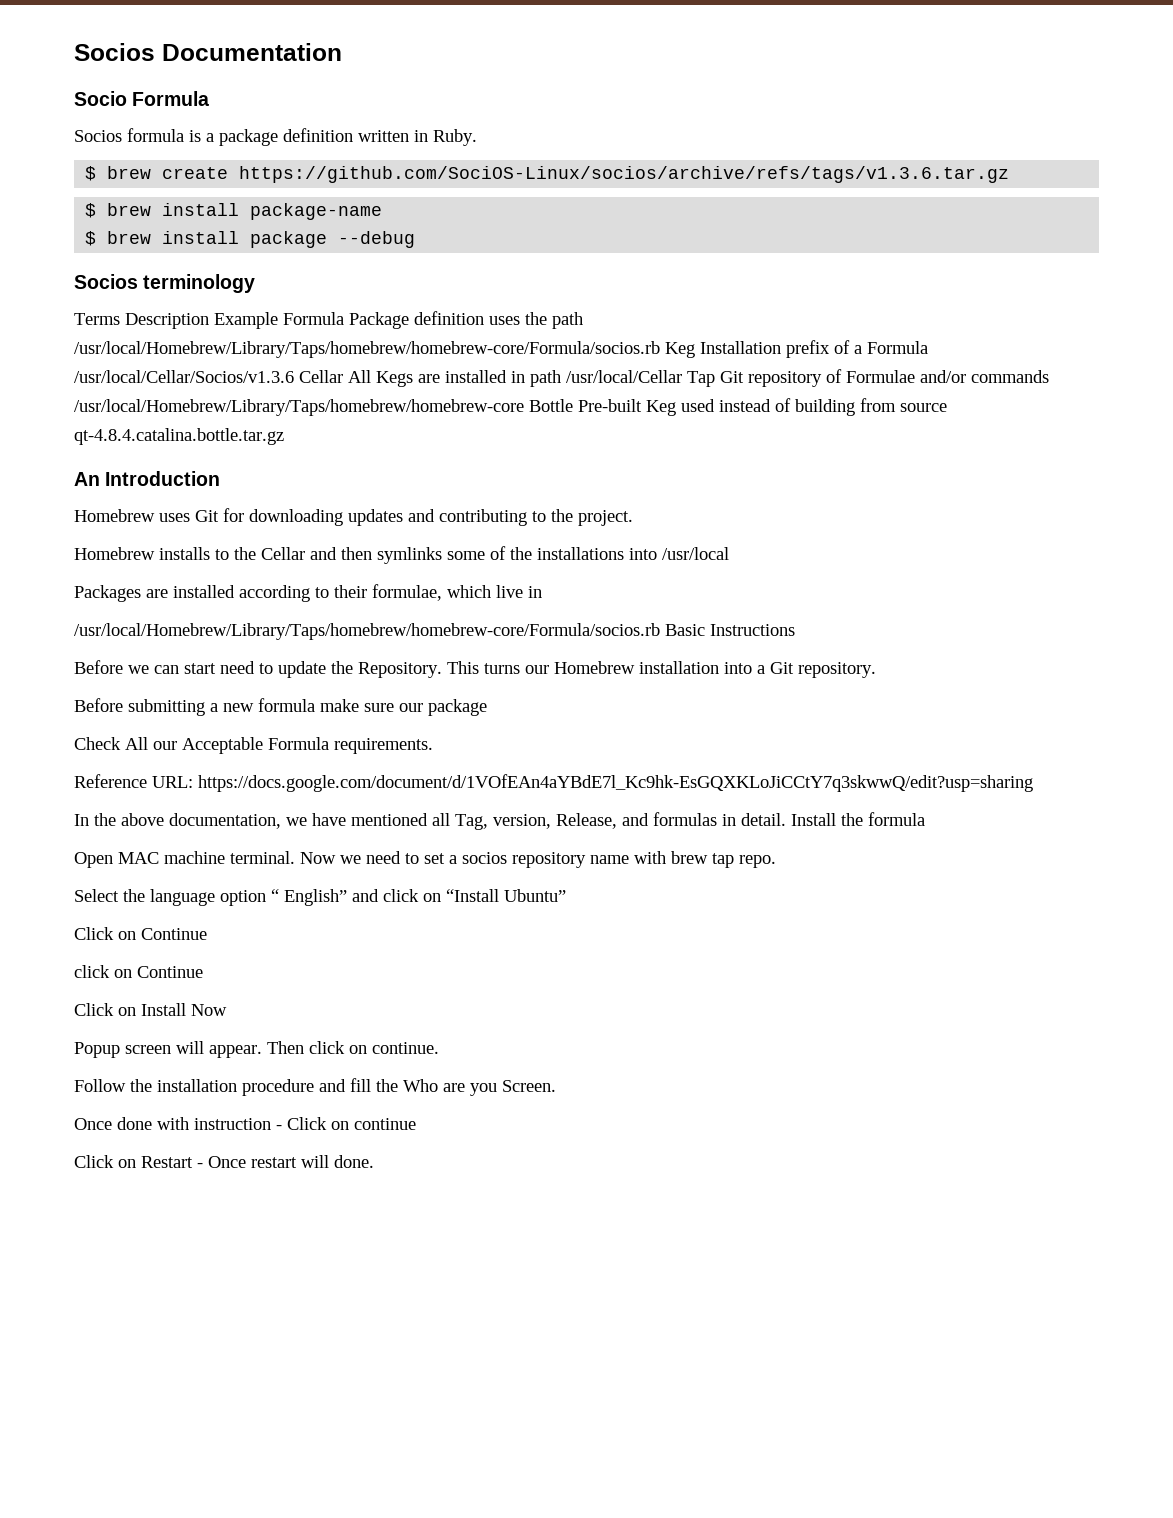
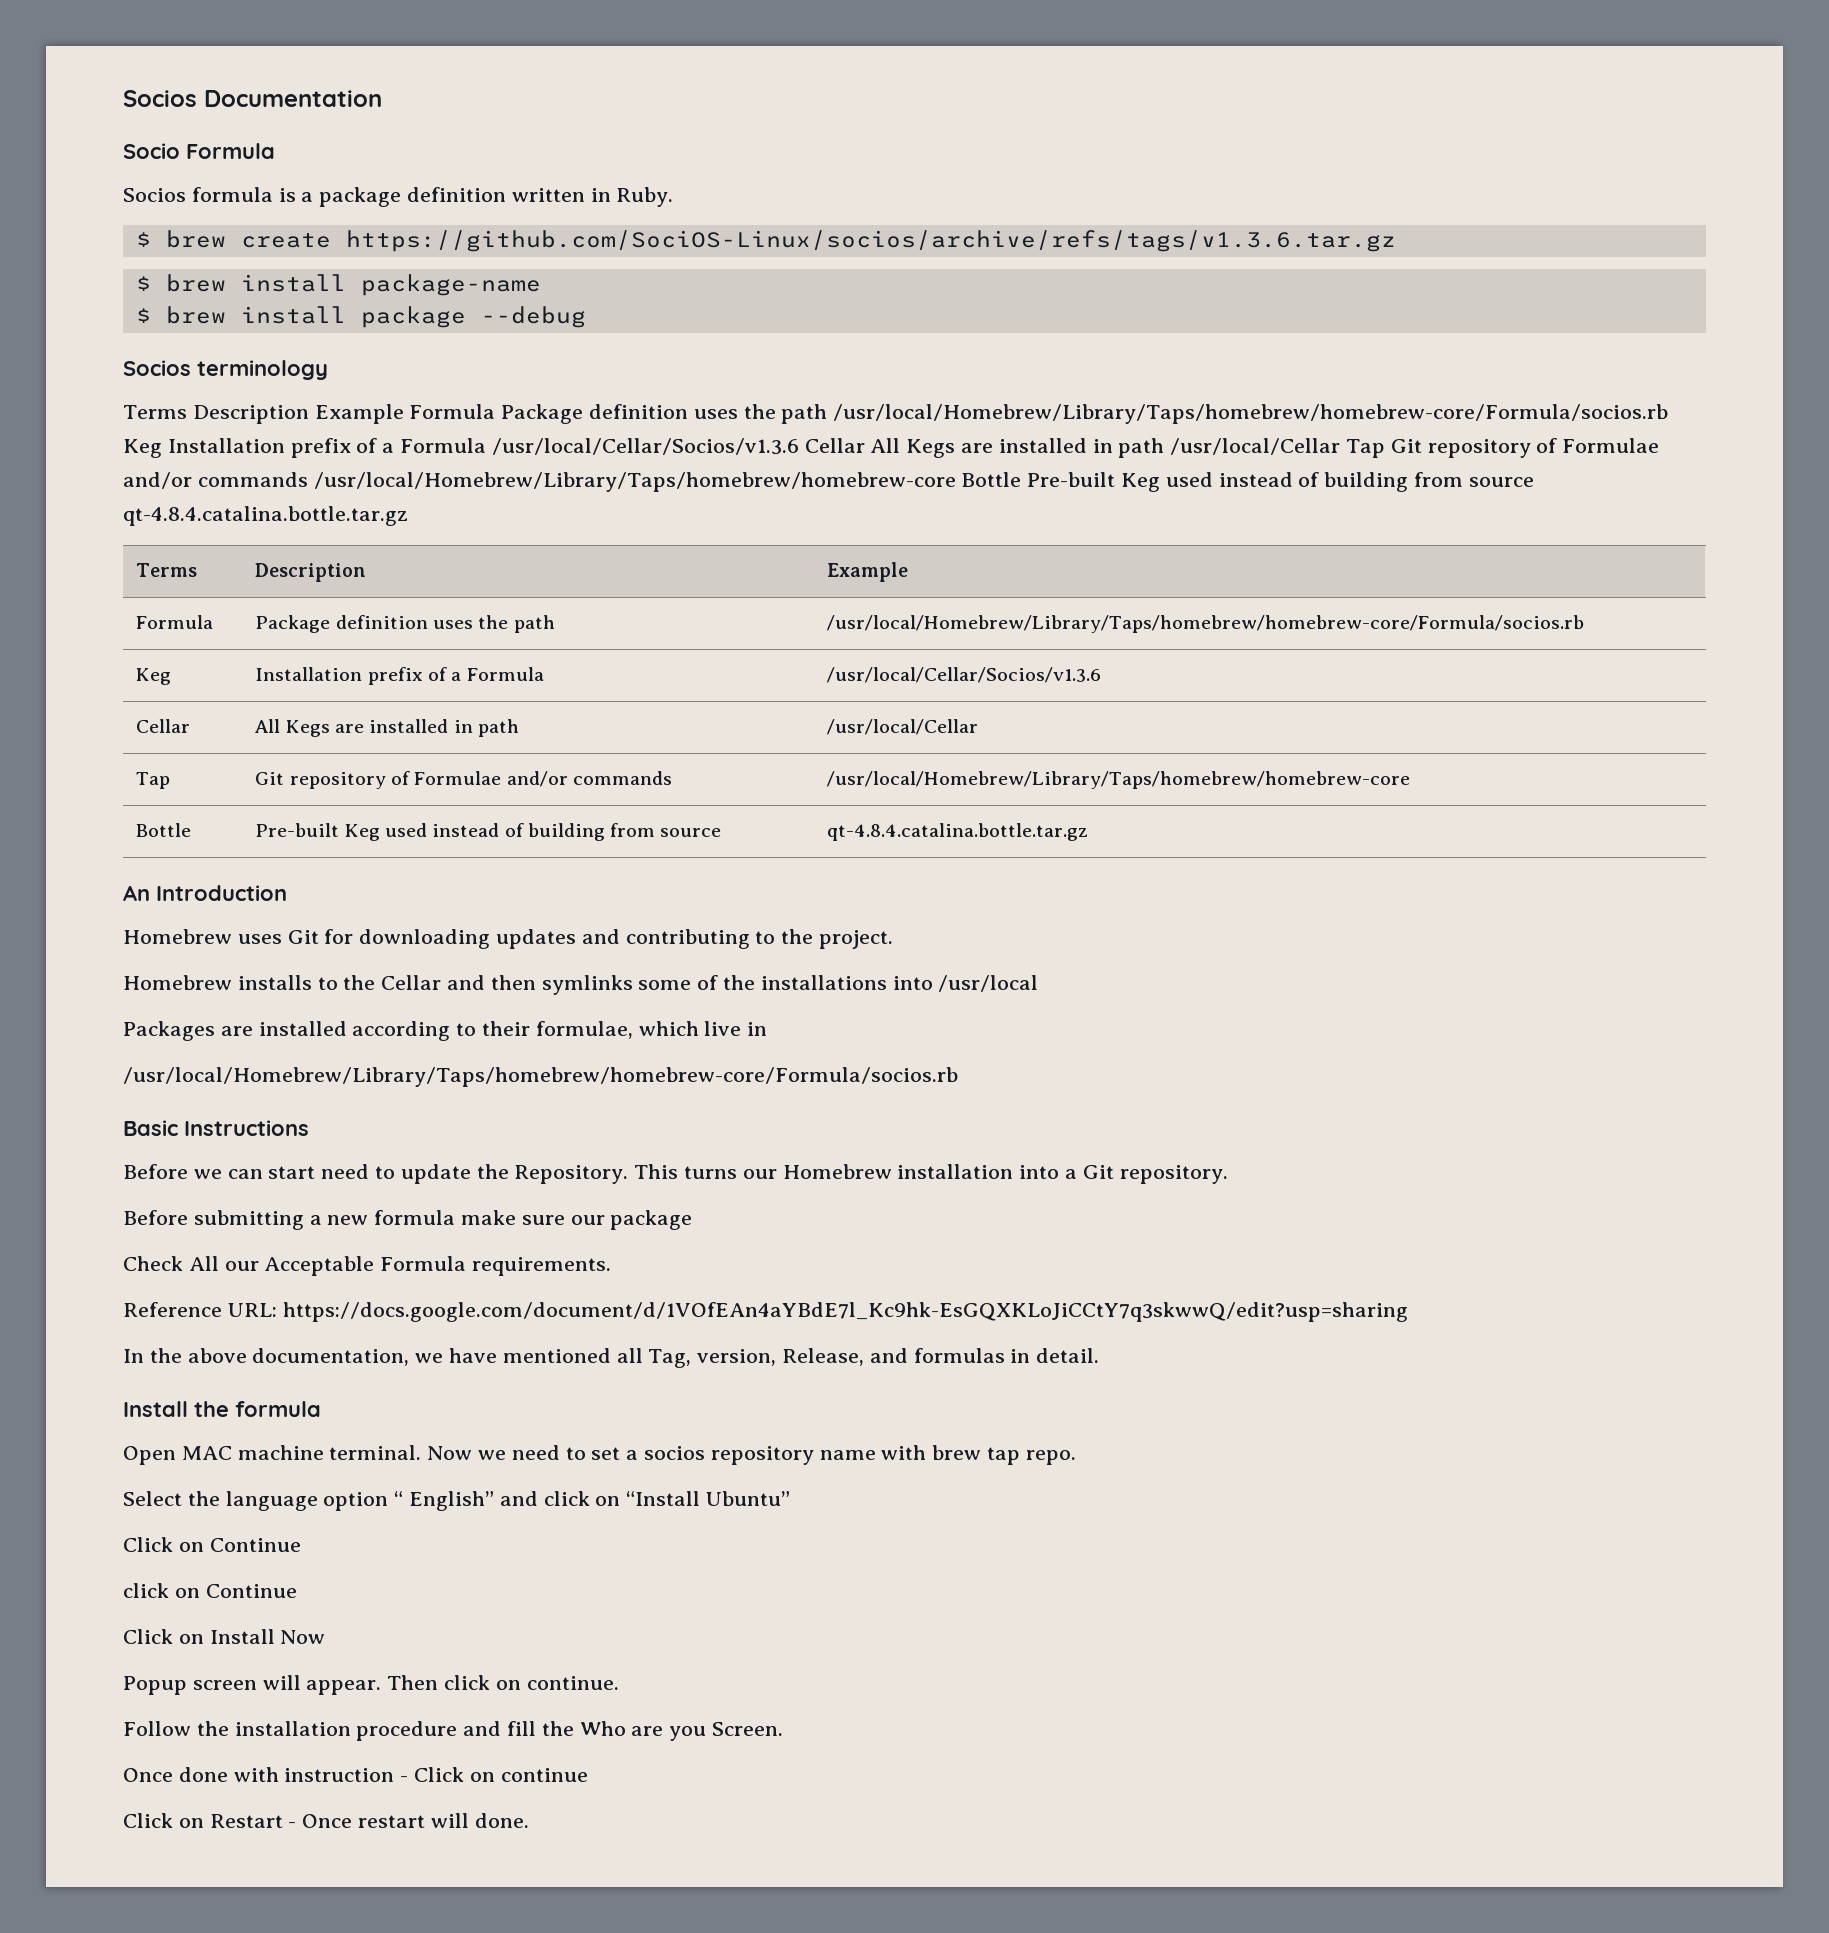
+ Terms | Description | Example
+ Formula | Package definition uses the path | /usr/local/Homebrew/Library/Taps/homebrew/homebrew-core/Formula/socios.rb
+ Keg | Installation prefix of a Formula | /usr/local/Cellar/Socios/v1.3.6
+ Cellar | All Kegs are installed in path | /usr/local/Cellar
+ Tap | Git repository of Formulae and/or commands | /usr/local/Homebrew/Library/Taps/homebrew/homebrew-core
+ Bottle | Pre-built Keg used instead of building from source | qt-4.8.4.catalina.bottle.tar.gz
  Packages are installed according to their formulae, which live in
- /usr/local/Homebrew/Library/Taps/homebrew/homebrew-core/Formula/socios.rb Basic Instructions
+ /usr/local/Homebrew/Library/Taps/homebrew/homebrew-core/Formula/socios.rb
+ Basic Instructions
- In the above documentation, we have mentioned all Tag, version, Release, and formulas in detail. Install the formula
+ In the above documentation, we have mentioned all Tag, version, Release, and formulas in detail.
+ Install the formula

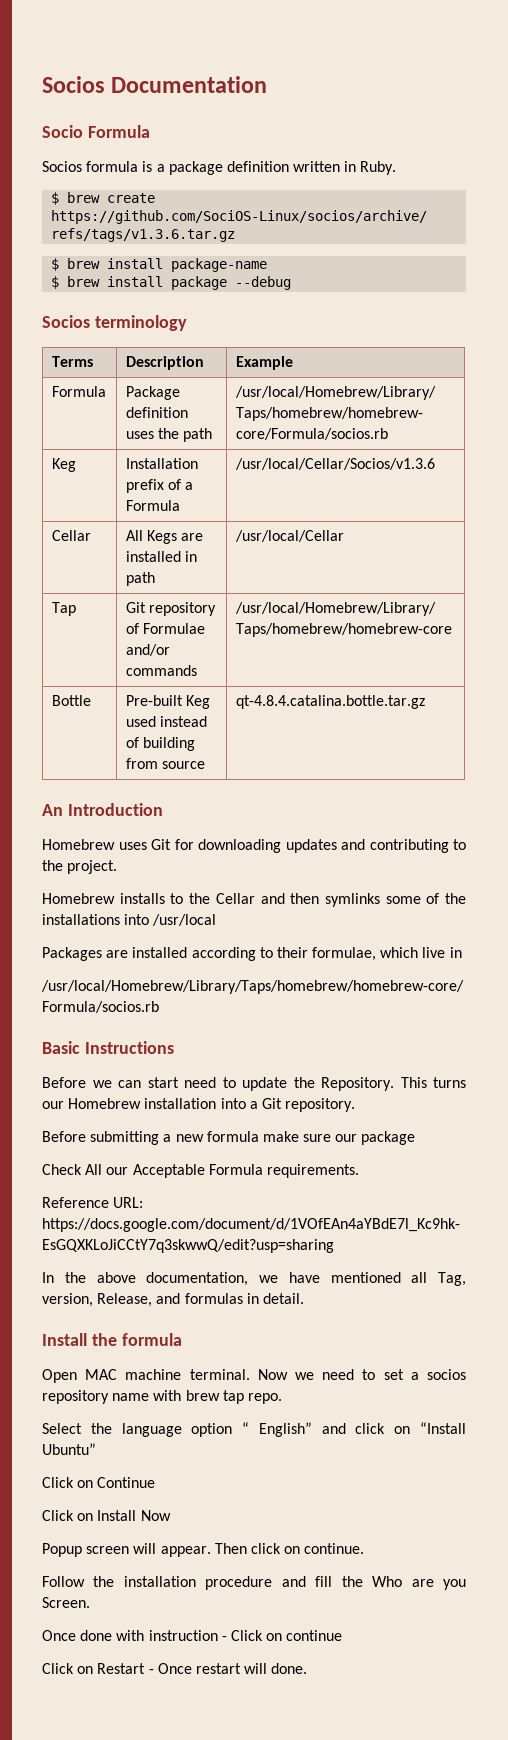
- Terms Description Example Formula Package definition uses the path /usr/local/Homebrew/Library/Taps/homebrew/homebrew-core/Formula/socios.rb Keg Installation prefix of a Formula /usr/local/Cellar/Socios/v1.3.6 Cellar All Kegs are installed in path /usr/local/Cellar Tap Git repository of Formulae and/or commands /usr/local/Homebrew/Library/Taps/homebrew/homebrew-core Bottle Pre-built Keg used instead of building from source qt-4.8.4.catalina.bottle.tar.gz
- click on Continue

